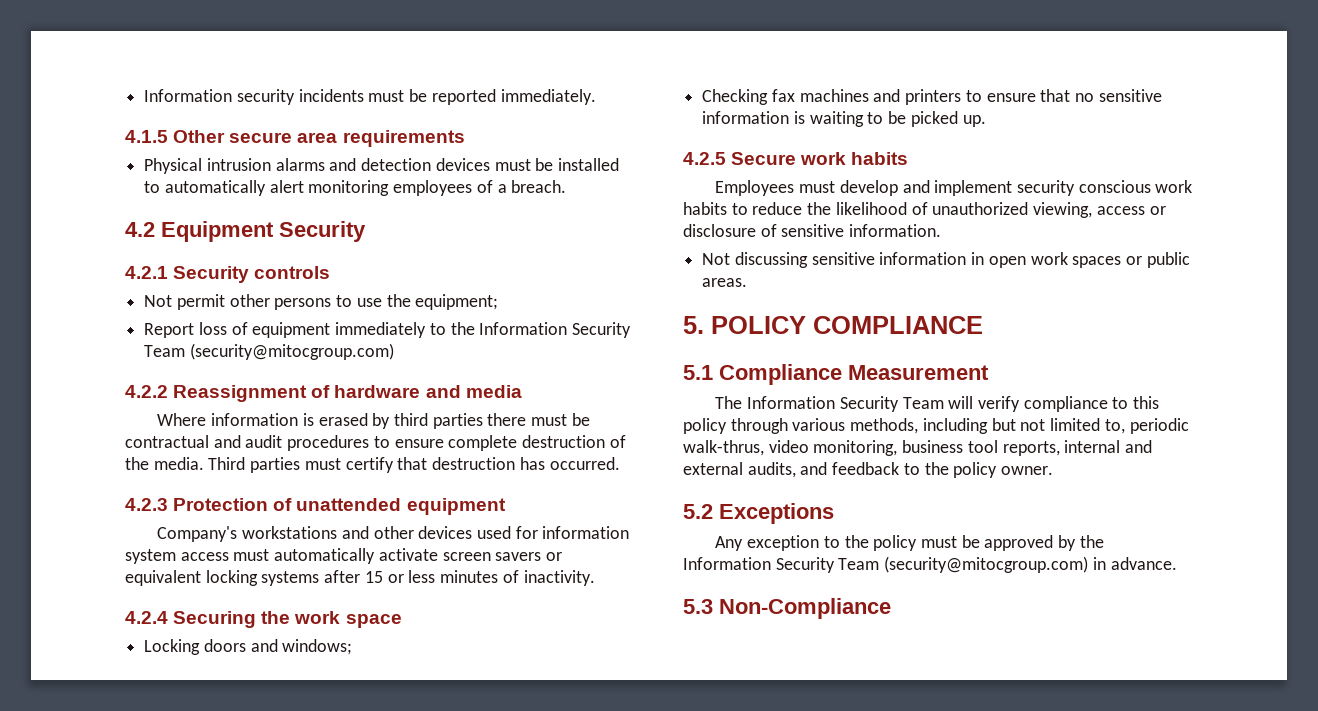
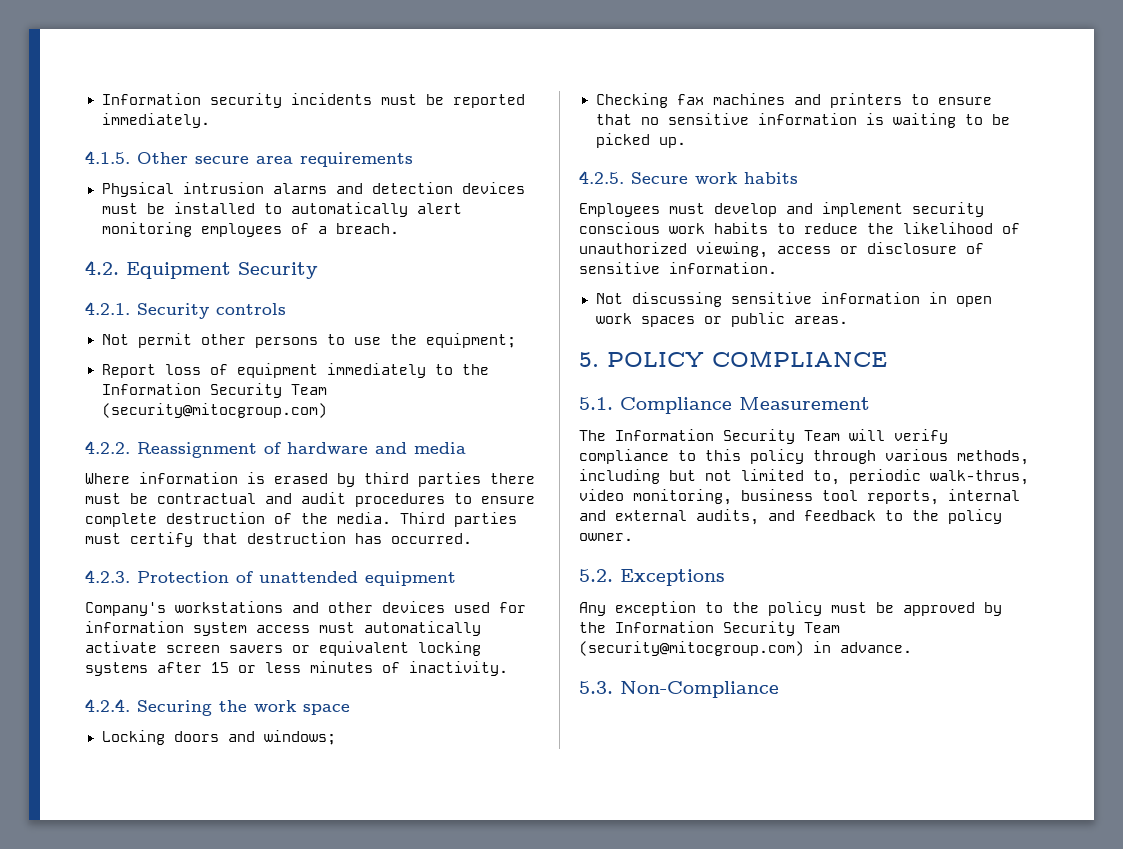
- 4.1.5 Other secure area requirements
+ 4.1.5. Other secure area requirements
- 4.2 Equipment Security
+ 4.2. Equipment Security
- 4.2.1 Security controls
+ 4.2.1. Security controls
- 4.2.2 Reassignment of hardware and media
+ 4.2.2. Reassignment of hardware and media
- 4.2.3 Protection of unattended equipment
+ 4.2.3. Protection of unattended equipment
- 4.2.4 Securing the work space
+ 4.2.4. Securing the work space
- 4.2.5 Secure work habits
+ 4.2.5. Secure work habits
- 5.1 Compliance Measurement
+ 5.1. Compliance Measurement
- 5.2 Exceptions
+ 5.2. Exceptions
- 5.3 Non-Compliance
+ 5.3. Non-Compliance

